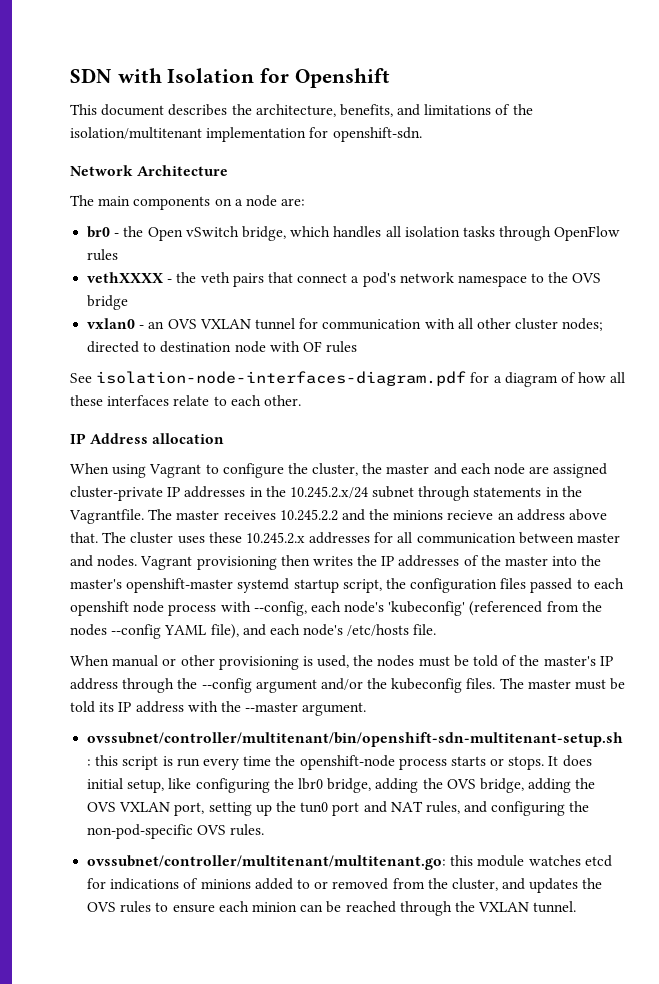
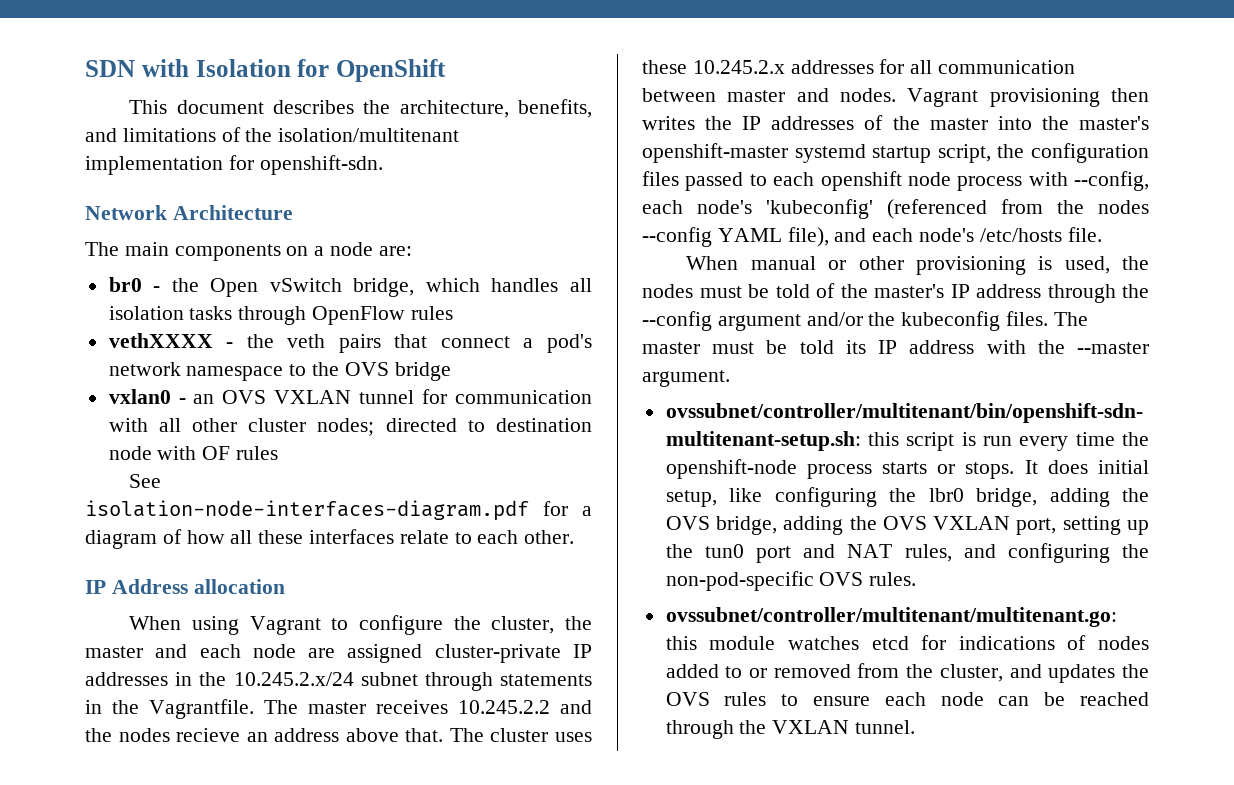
- SDN with Isolation for Openshift
+ SDN with Isolation for OpenShift
- The master receives 10.245.2.2 and the minions recieve an address above that.
+ The master receives 10.245.2.2 and the nodes recieve an address above that.
- ovssubnet/controller/multitenant/multitenant.go: this module watches etcd for indications of minions added to or removed from the cluster, and updates the OVS rules to ensure each minion can be reached through the VXLAN tunnel.
+ ovssubnet/controller/multitenant/multitenant.go: this module watches etcd for indications of nodes added to or removed from the cluster, and updates the OVS rules to ensure each node can be reached through the VXLAN tunnel.

